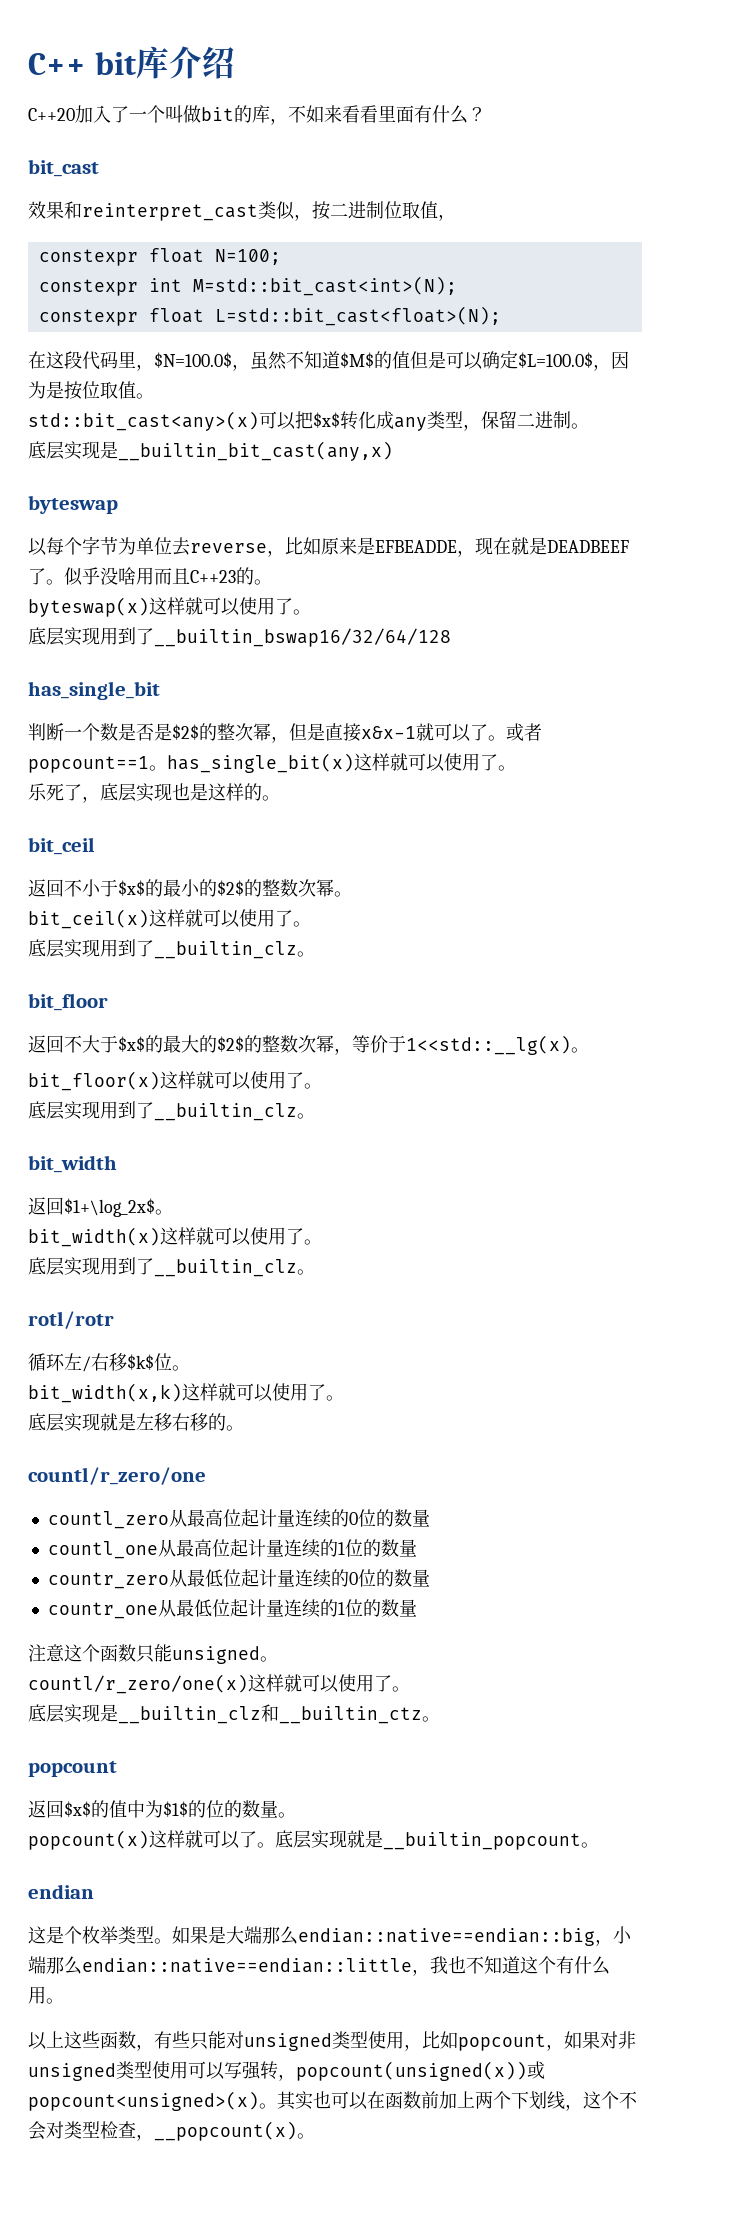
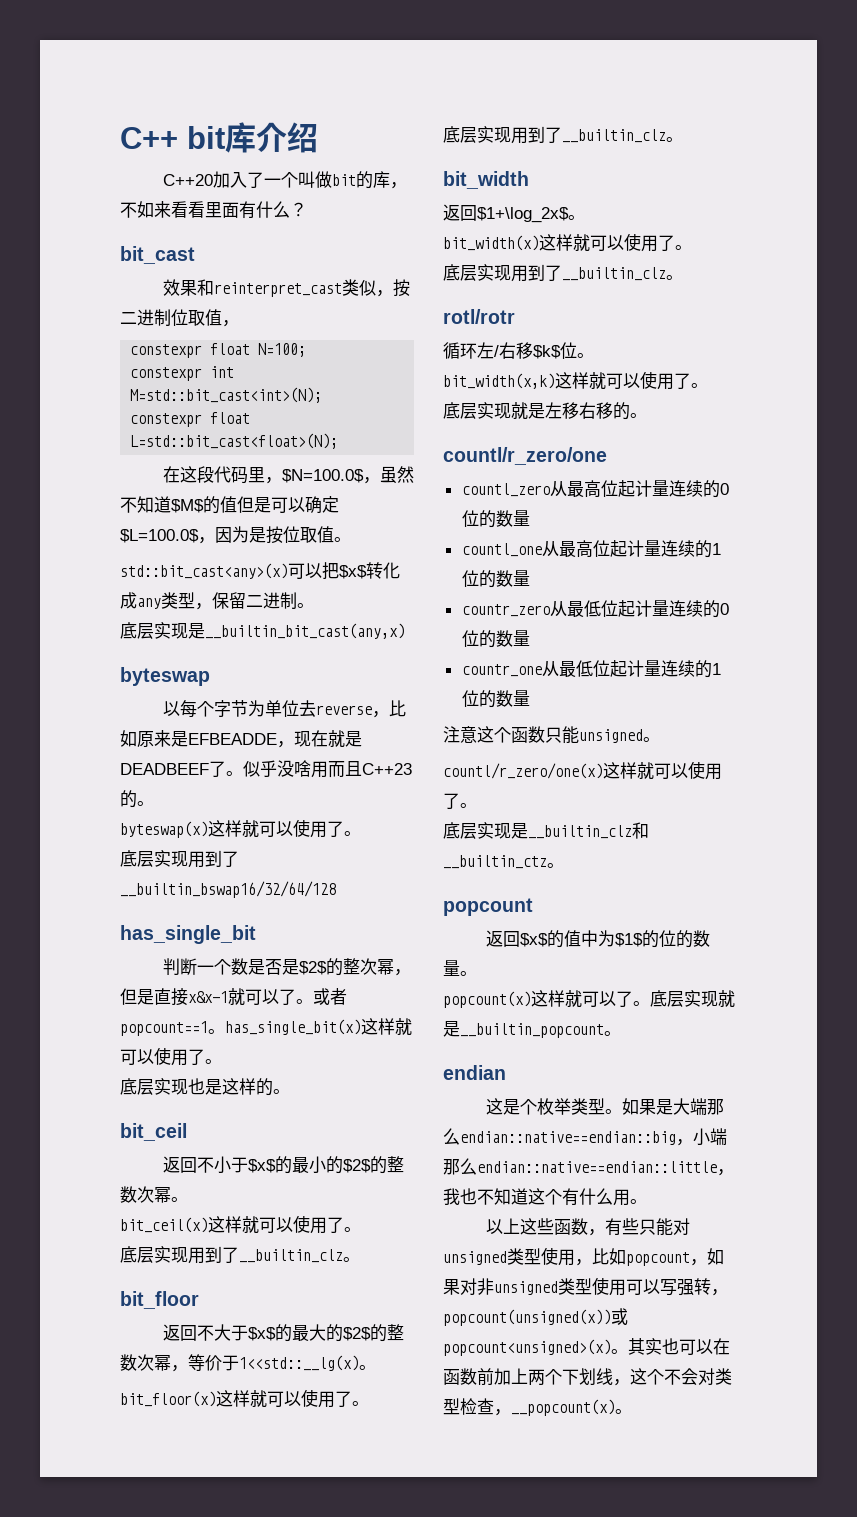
- 乐死了，底层实现也是这样的。
+ 底层实现也是这样的。

